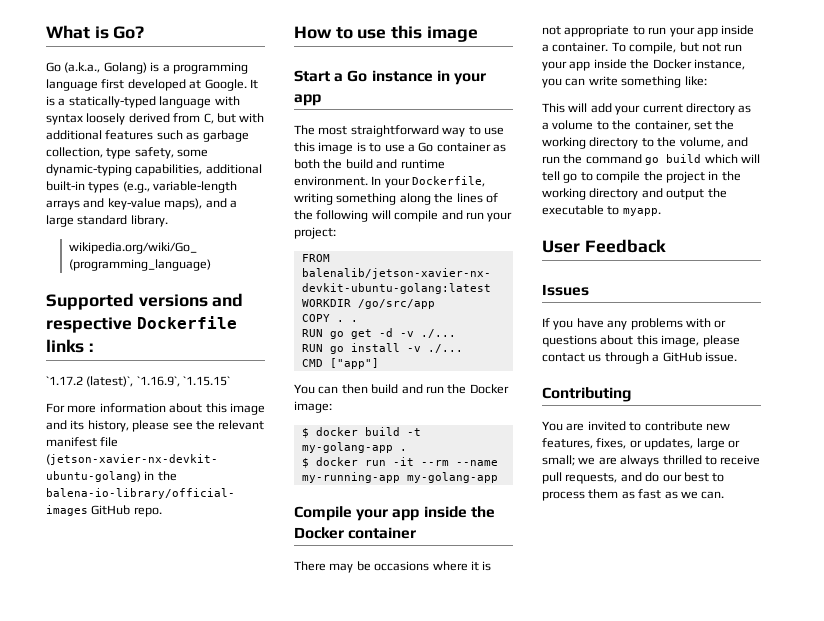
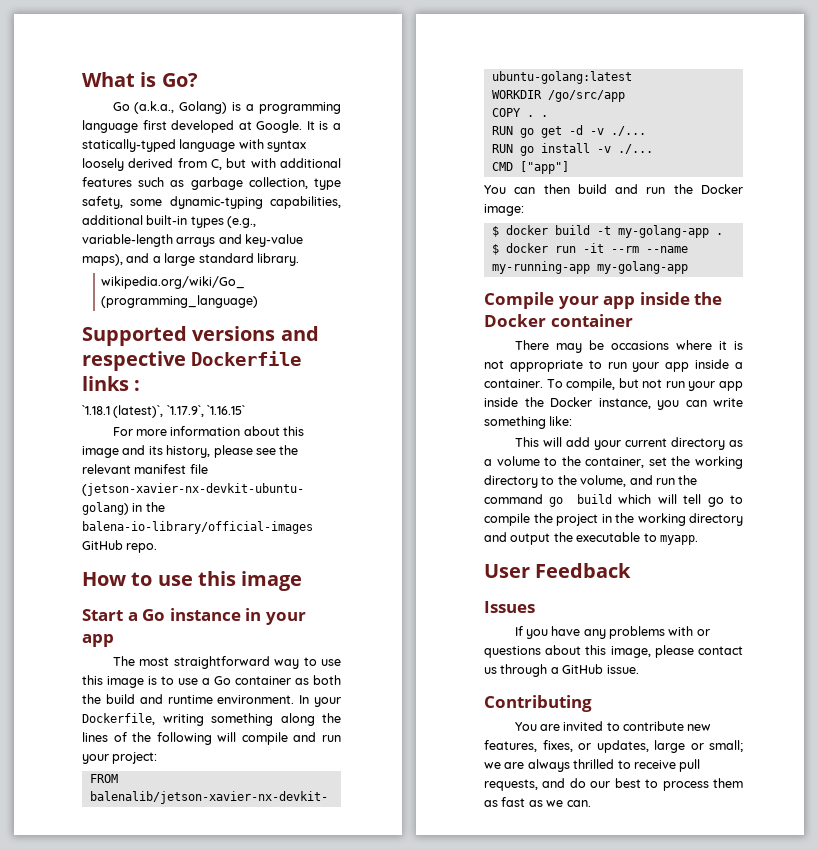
- `1.17.2 (latest)`, `1.16.9`, `1.15.15`
+ `1.18.1 (latest)`, `1.17.9`, `1.16.15`

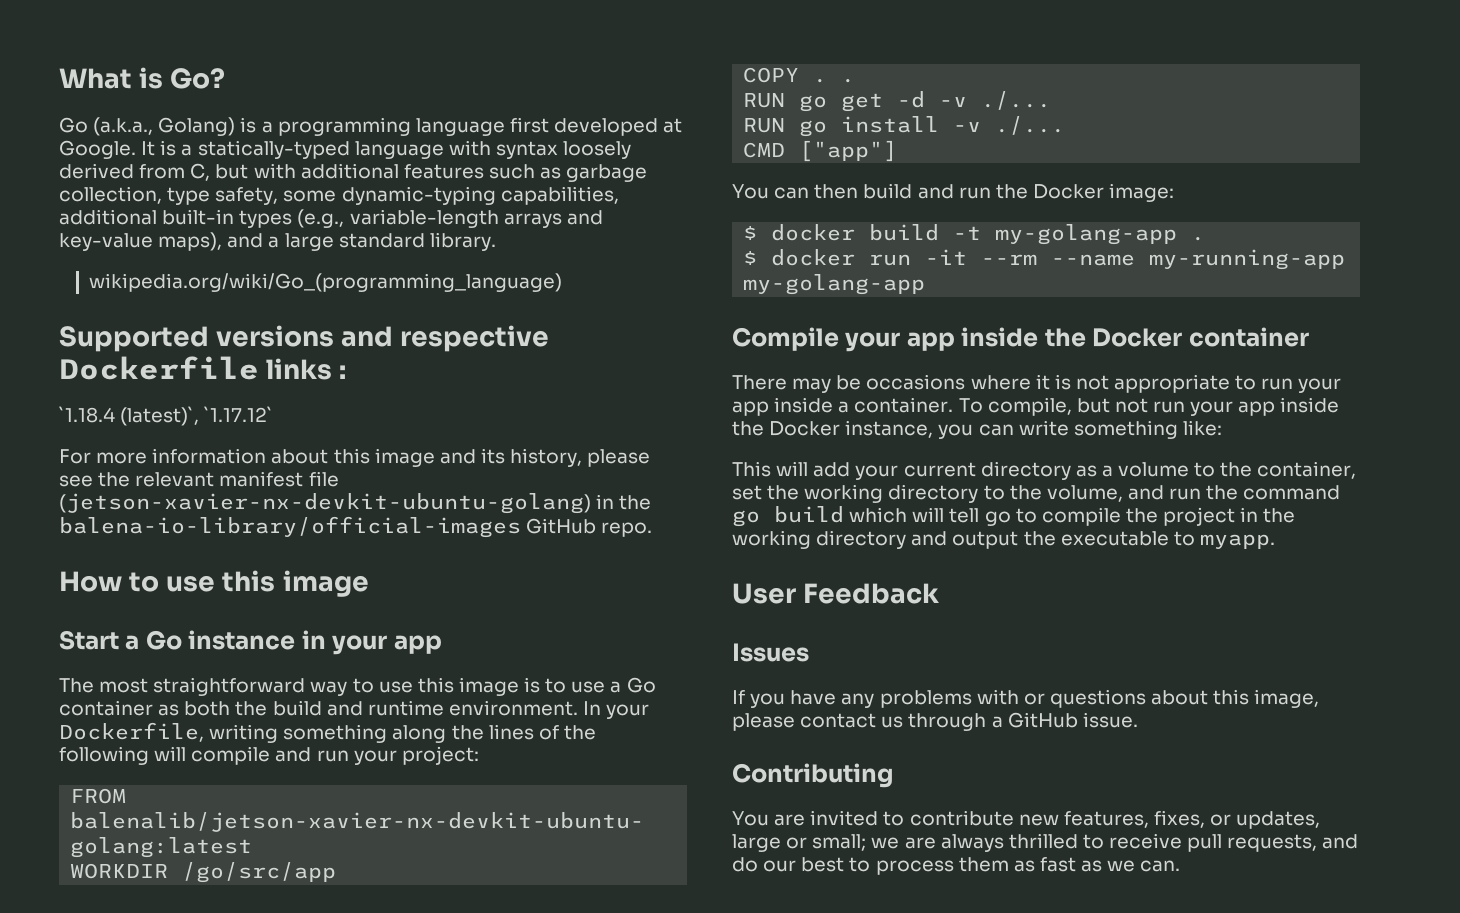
- `1.18.1 (latest)`, `1.17.9`, `1.16.15`
+ `1.18.4 (latest)`, `1.17.12`

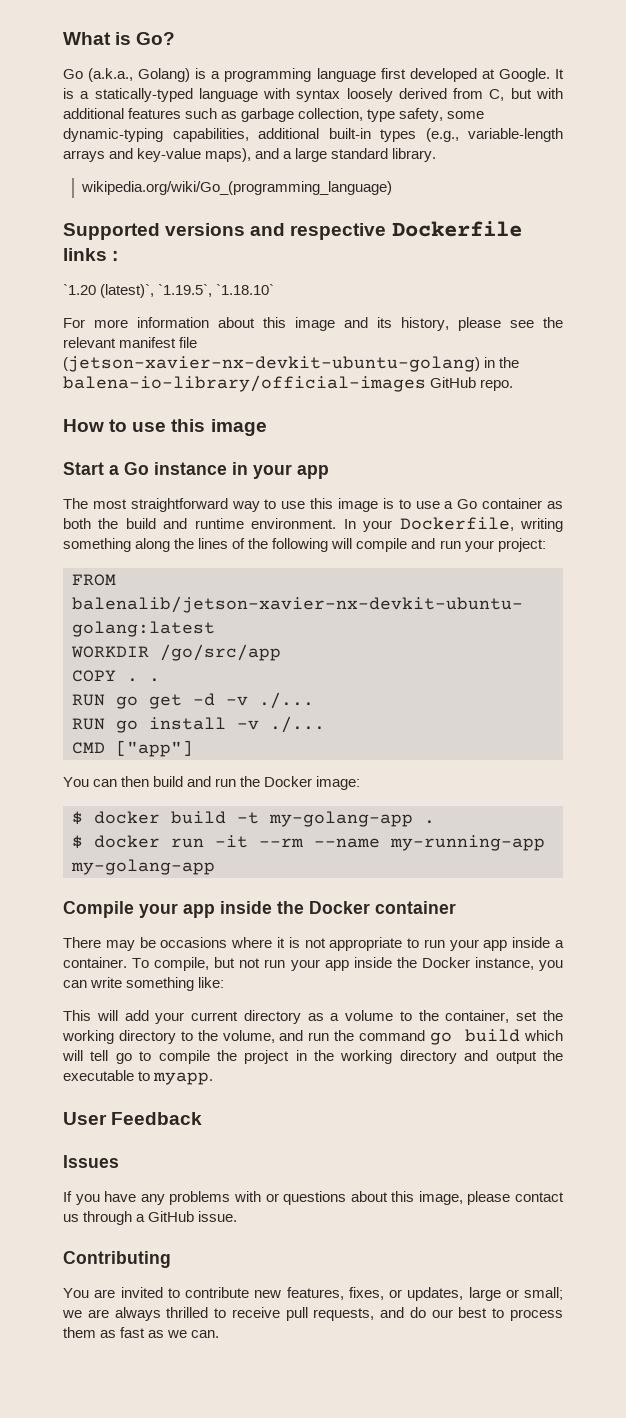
- `1.18.4 (latest)`, `1.17.12`
+ `1.20 (latest)`, `1.19.5`, `1.18.10`

